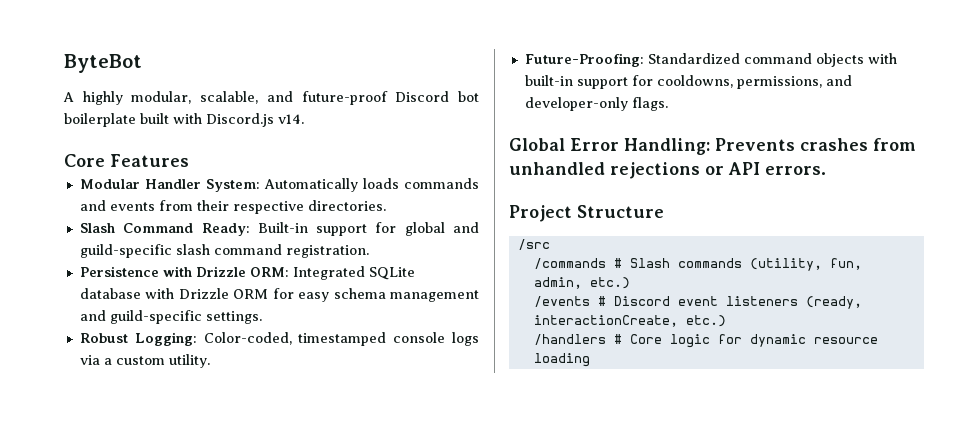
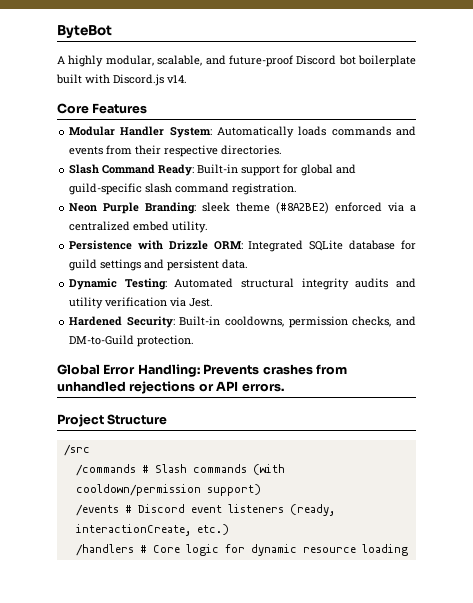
+ Neon Purple Branding: sleek theme (#8A2BE2) enforced via a centralized embed utility.
- Persistence with Drizzle ORM: Integrated SQLite database with Drizzle ORM for easy schema management and guild-specific settings.
- Robust Logging: Color-coded, timestamped console logs via a custom utility.
- Future-Proofing: Standardized command objects with built-in support for cooldowns, permissions, and developer-only flags.
+ Persistence with Drizzle ORM: Integrated SQLite database for guild settings and persistent data.
+ Dynamic Testing: Automated structural integrity audits and utility verification via Jest.
+ Hardened Security: Built-in cooldowns, permission checks, and DM-to-Guild protection.
- /commands # Slash commands (utility, fun, admin, etc.)
+ /commands # Slash commands (with cooldown/permission support)

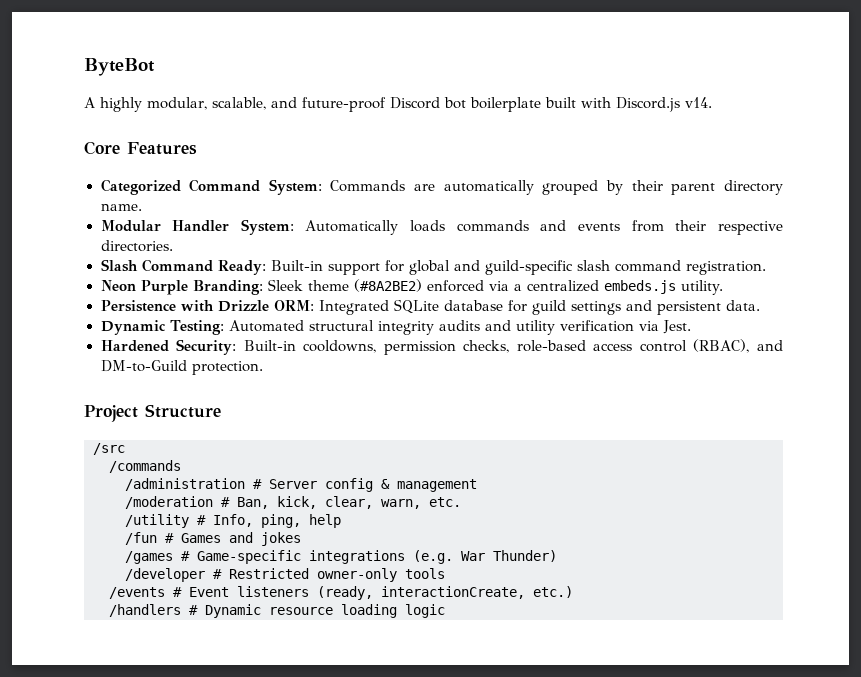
+ Categorized Command System: Commands are automatically grouped by their parent directory name.
- Neon Purple Branding: sleek theme (#8A2BE2) enforced via a centralized embed utility.
+ Neon Purple Branding: Sleek theme (#8A2BE2) enforced via a centralized embeds.js utility.
- Hardened Security: Built-in cooldowns, permission checks, and DM-to-Guild protection.
+ Hardened Security: Built-in cooldowns, permission checks, role-based access control (RBAC), and DM-to-Guild protection.
- Global Error Handling: Prevents crashes from unhandled rejections or API errors.
  Project Structure
  /src
- /commands # Slash commands (with cooldown/permission support)
+ /commands
+ /administration # Server config & management
+ /moderation # Ban, kick, clear, warn, etc.
+ /utility # Info, ping, help
+ /fun # Games and jokes
+ /games # Game-specific integrations (e.g. War Thunder)
+ /developer # Restricted owner-only tools
- /events # Discord event listeners (ready, interactionCreate, etc.)
+ /events # Event listeners (ready, interactionCreate, etc.)
- /handlers # Core logic for dynamic resource loading
+ /handlers # Dynamic resource loading logic

